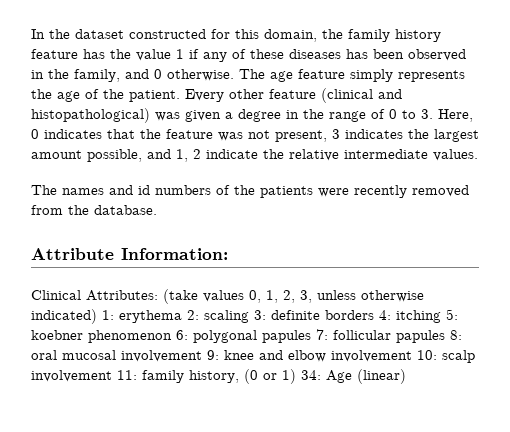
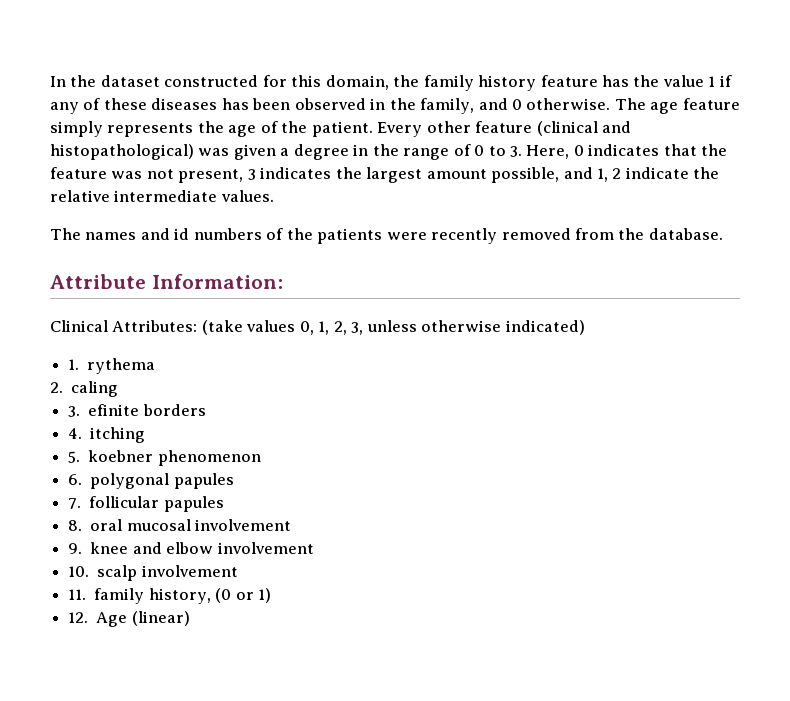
- Clinical Attributes: (take values 0, 1, 2, 3, unless otherwise indicated) 1: erythema 2: scaling 3: definite borders 4: itching 5: koebner phenomenon 6: polygonal papules 7: follicular papules 8: oral mucosal involvement 9: knee and elbow involvement 10: scalp involvement 11: family history, (0 or 1) 34: Age (linear)
+ Clinical Attributes: (take values 0, 1, 2, 3, unless otherwise indicated)
+ 1. rythema
+ 2. caling
+ 3. efinite borders
+ 4. itching
+ 5. koebner phenomenon
+ 6. polygonal papules
+ 7. follicular papules
+ 8. oral mucosal involvement
+ 9. knee and elbow involvement
+ 10. scalp involvement
+ 11. family history, (0 or 1)
+ 12. Age (linear)

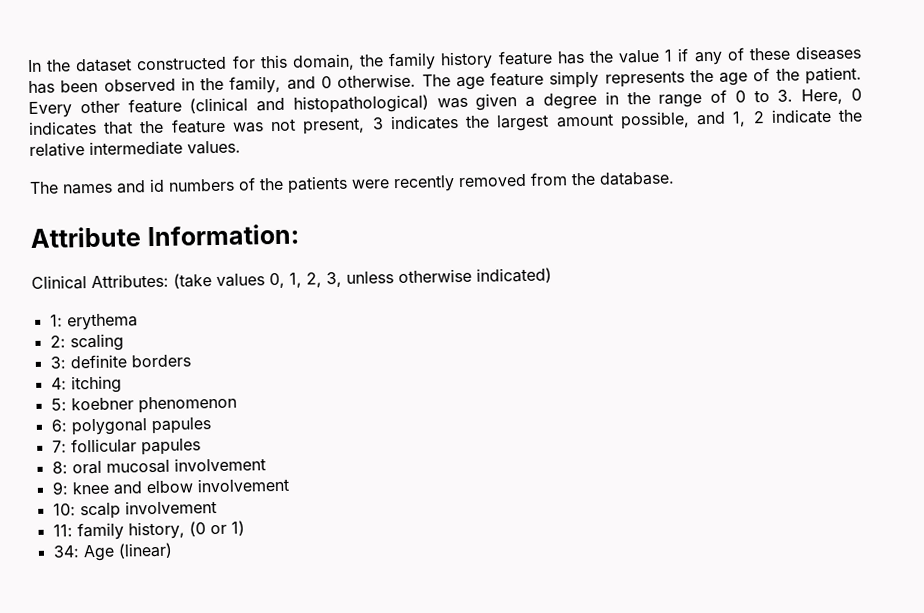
- 1. rythema
- 2. caling
- 3. efinite borders
+ 1: erythema
+ 2: scaling
+ 3: definite borders
- 4. itching
+ 4: itching
- 5. koebner phenomenon
+ 5: koebner phenomenon
- 6. polygonal papules
+ 6: polygonal papules
- 7. follicular papules
+ 7: follicular papules
- 8. oral mucosal involvement
+ 8: oral mucosal involvement
- 9. knee and elbow involvement
+ 9: knee and elbow involvement
- 10. scalp involvement
+ 10: scalp involvement
- 11. family history, (0 or 1)
+ 11: family history, (0 or 1)
- 12. Age (linear)
+ 34: Age (linear)

